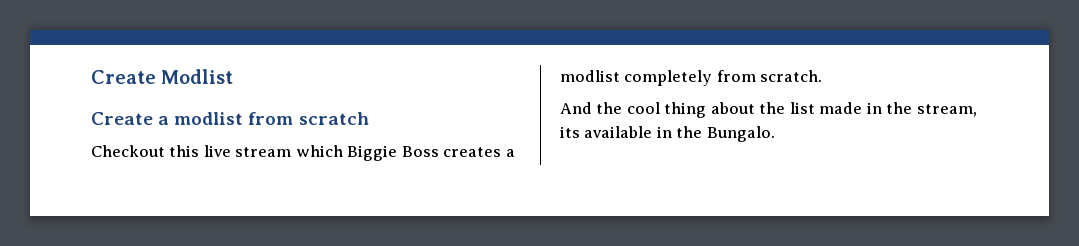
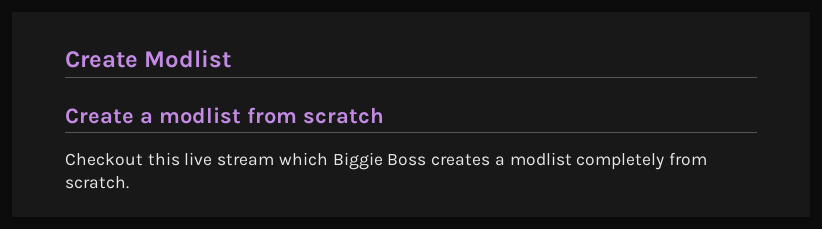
- And the cool thing about the list made in the stream, its available in the Bungalo.

